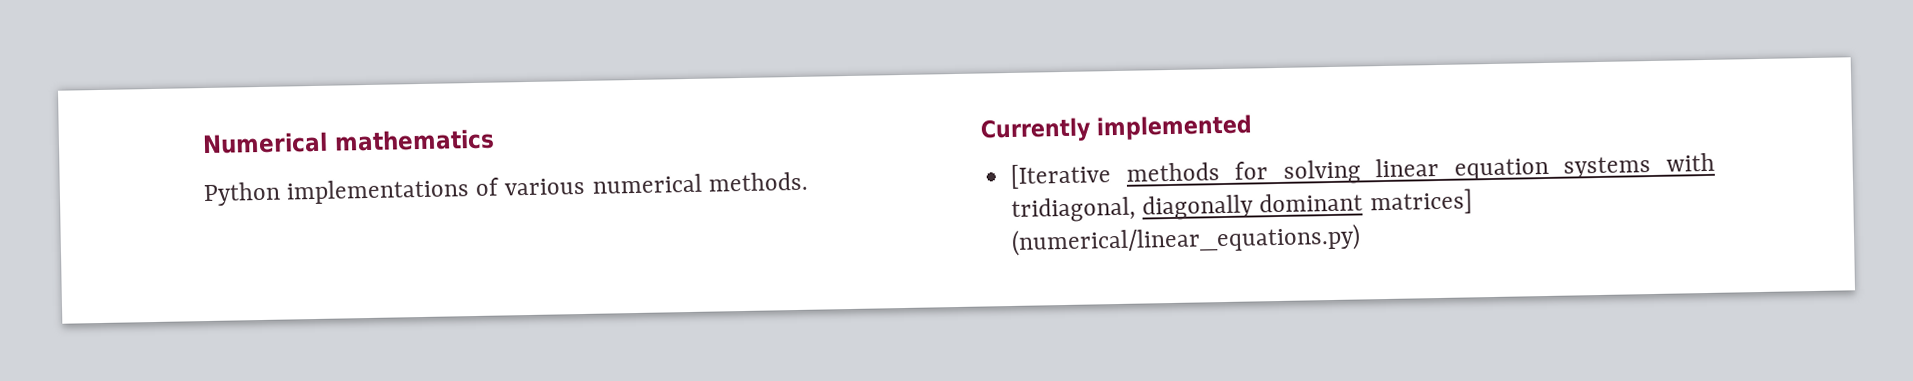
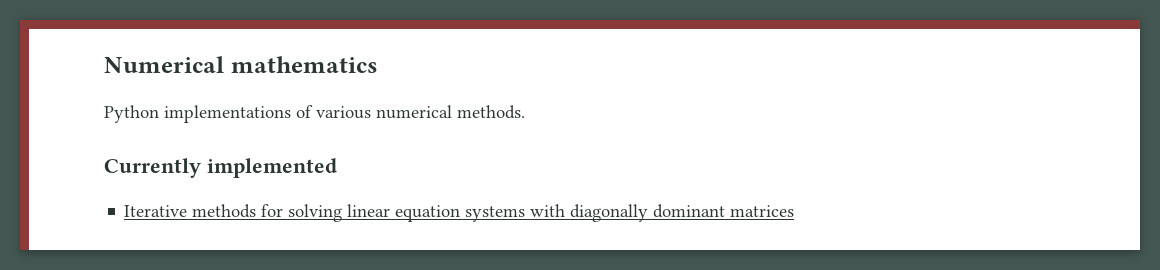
- [Iterative methods for solving linear equation systems with tridiagonal, diagonally dominant matrices] (numerical/linear_equations.py)
+ Iterative methods for solving linear equation systems with diagonally dominant matrices

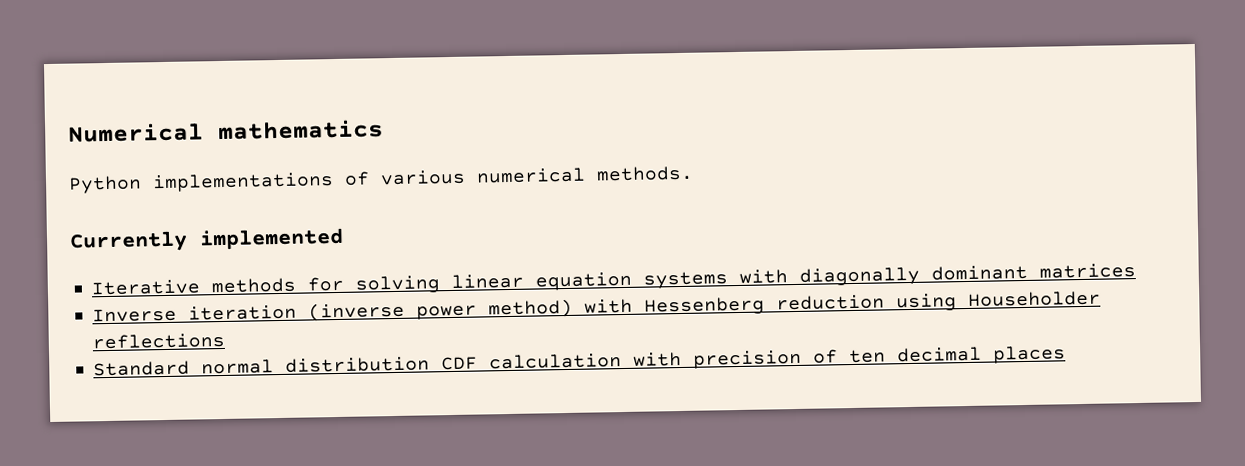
+ Inverse iteration (inverse power method) with Hessenberg reduction using Householder reflections
+ Standard normal distribution CDF calculation with precision of ten decimal places

